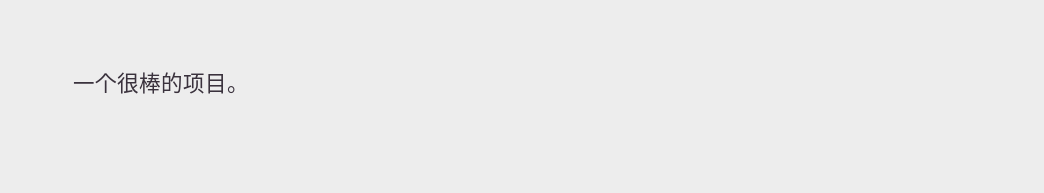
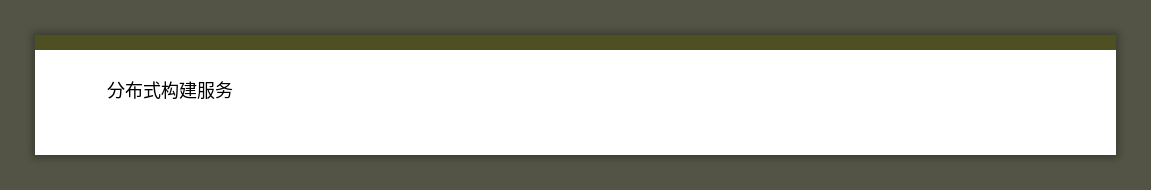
- 一个很棒的项目。
+ 分布式构建服务

